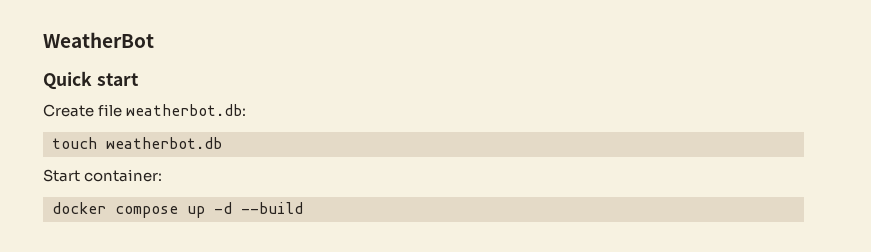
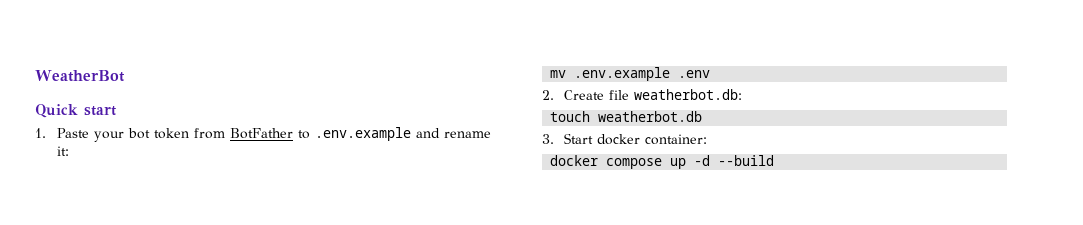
- Create file weatherbot.db:
+ 1. Paste your bot token from BotFather to .env.example and rename it:
+ mv .env.example .env
+ 2. Create file weatherbot.db:
- Start container:
+ 3. Start docker container:

